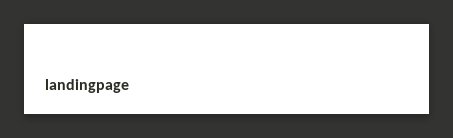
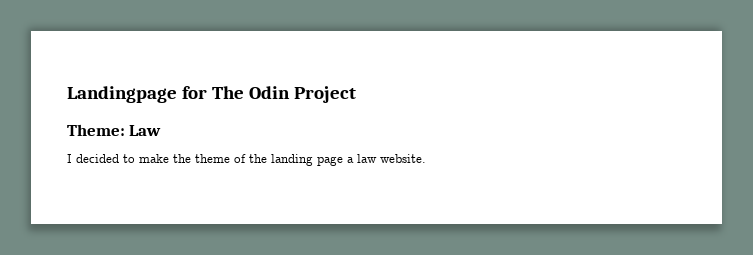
- landingpage
+ Landingpage for The Odin Project
+ Theme: Law
+ I decided to make the theme of the landing page a law website.

